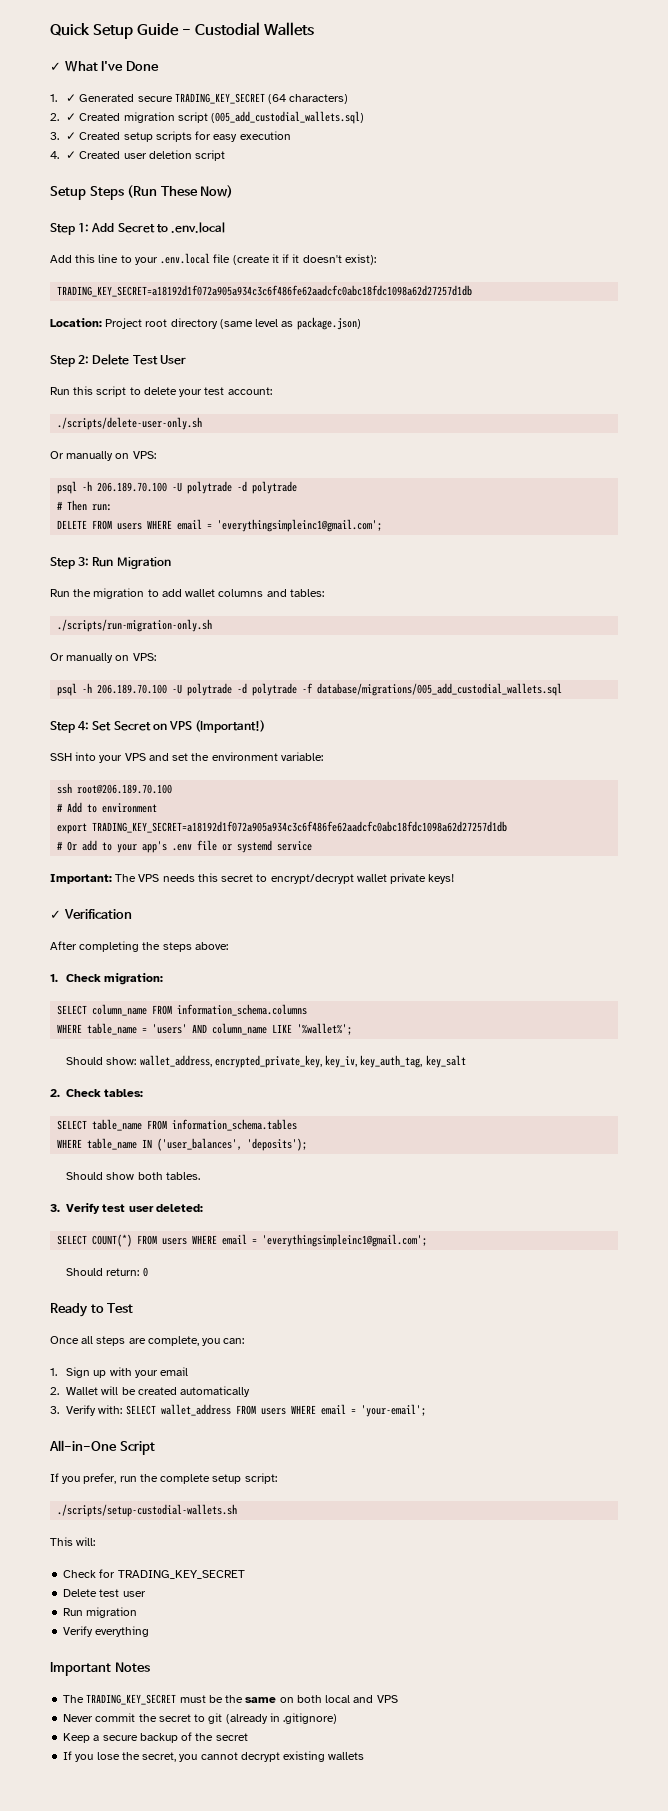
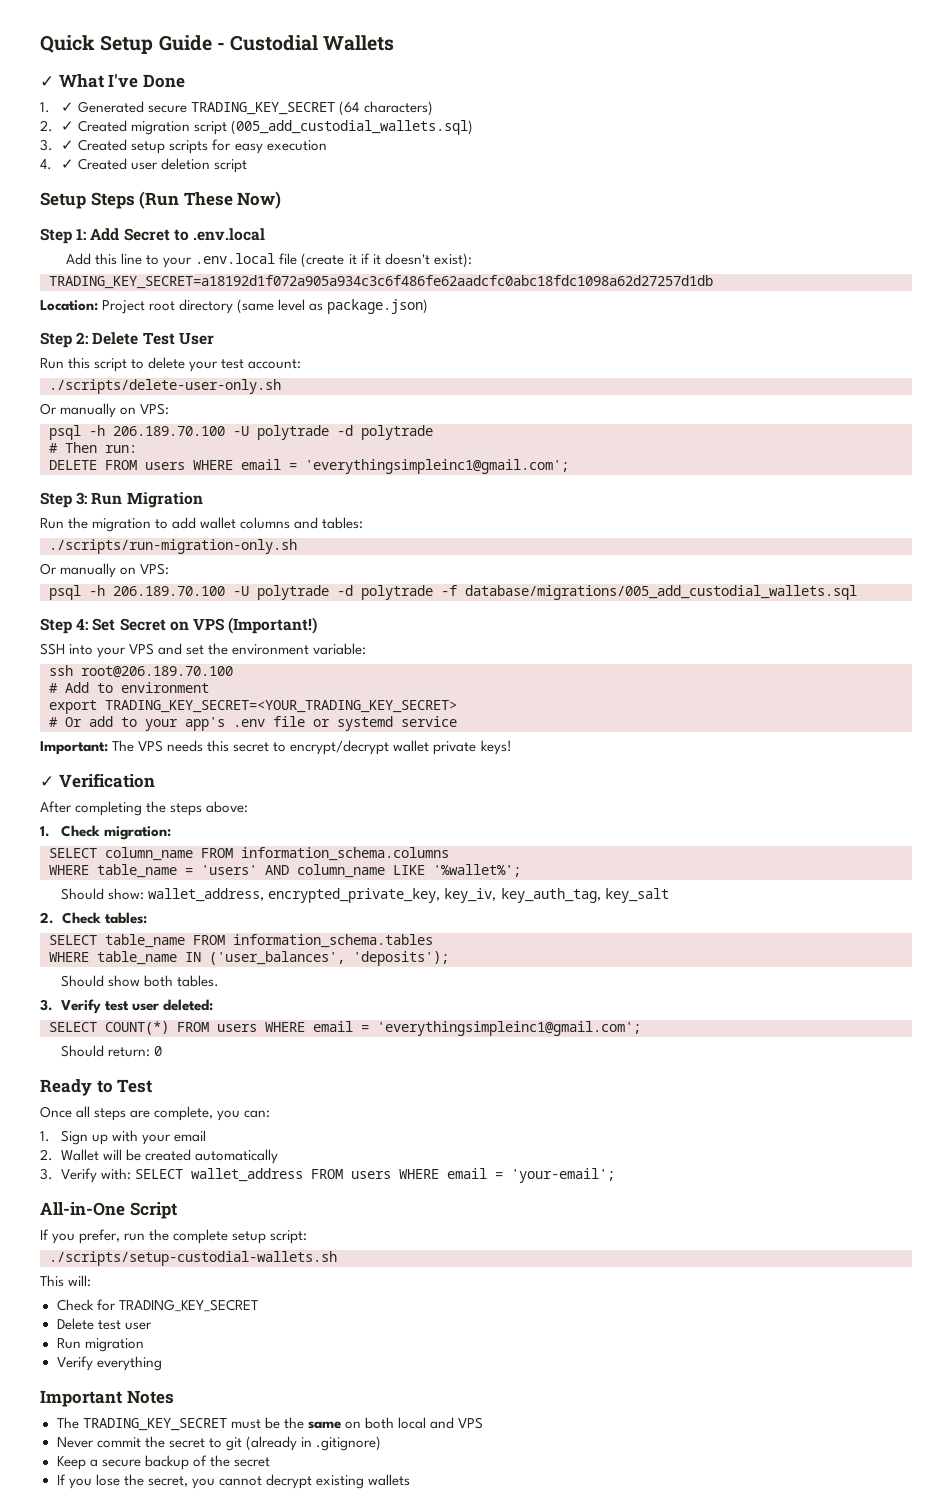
- export TRADING_KEY_SECRET=a18192d1f072a905a934c3c6f486fe62aadcfc0abc18fdc1098a62d27257d1db
+ export TRADING_KEY_SECRET=<YOUR_TRADING_KEY_SECRET>

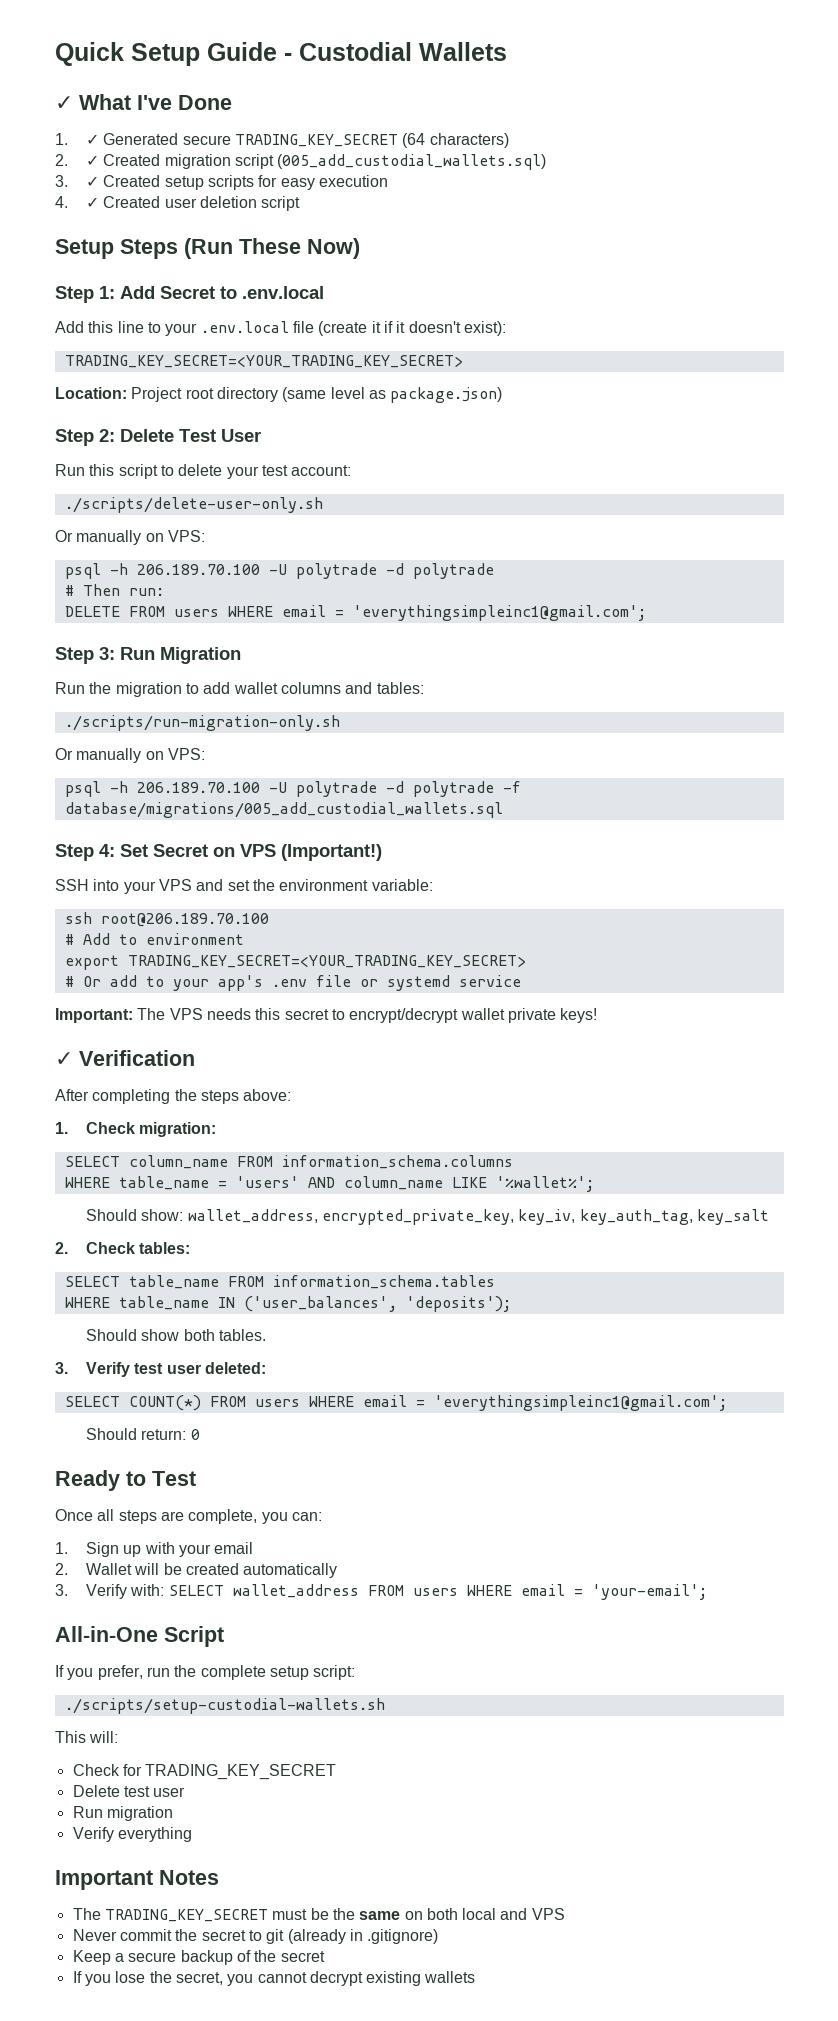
  Add this line to your .env.local file (create it if it doesn't exist):
- TRADING_KEY_SECRET=a18192d1f072a905a934c3c6f486fe62aadcfc0abc18fdc1098a62d27257d1db
+ TRADING_KEY_SECRET=<YOUR_TRADING_KEY_SECRET>

